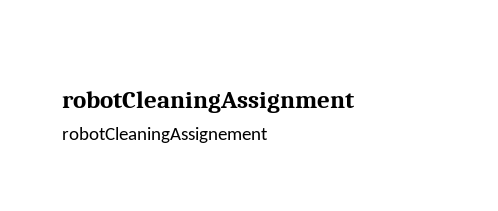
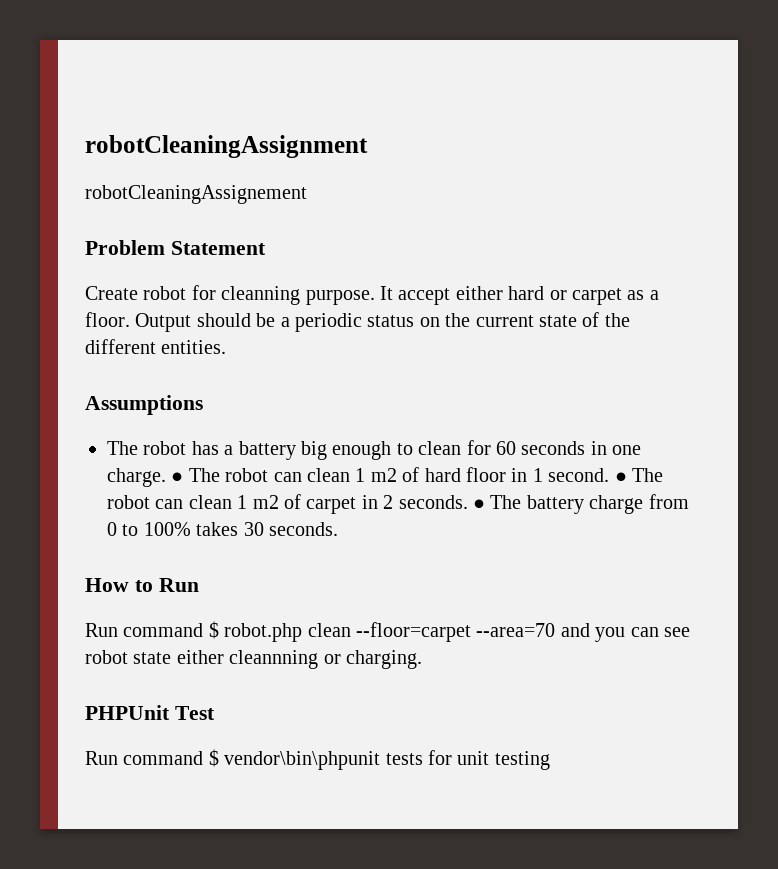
+ Problem Statement
+ Create robot for cleanning purpose. It accept either hard or carpet as a floor. Output should be a periodic status on the current state of the different entities.
+ Assumptions
+ The robot has a battery big enough to clean for 60 seconds in one charge. ● The robot can clean 1 m2 of hard floor in 1 second. ● The robot can clean 1 m2 of carpet in 2 seconds. ● The battery charge from 0 to 100% takes 30 seconds.
+ How to Run
+ Run command $ robot.php clean --floor=carpet --area=70 and you can see robot state either cleannning or charging.
+ PHPUnit Test
+ Run command $ vendor\bin\phpunit tests for unit testing

